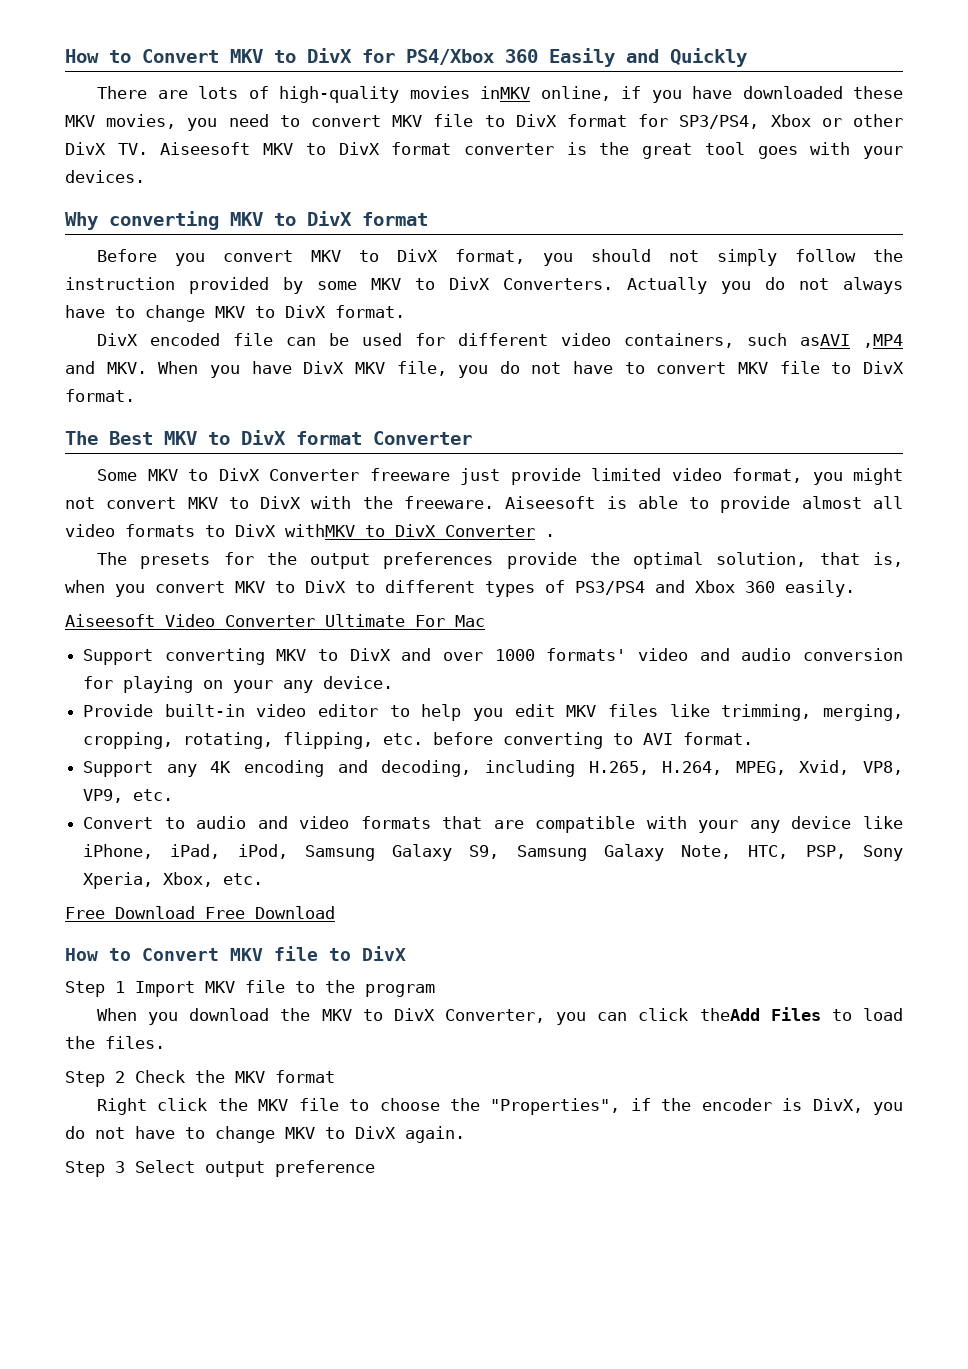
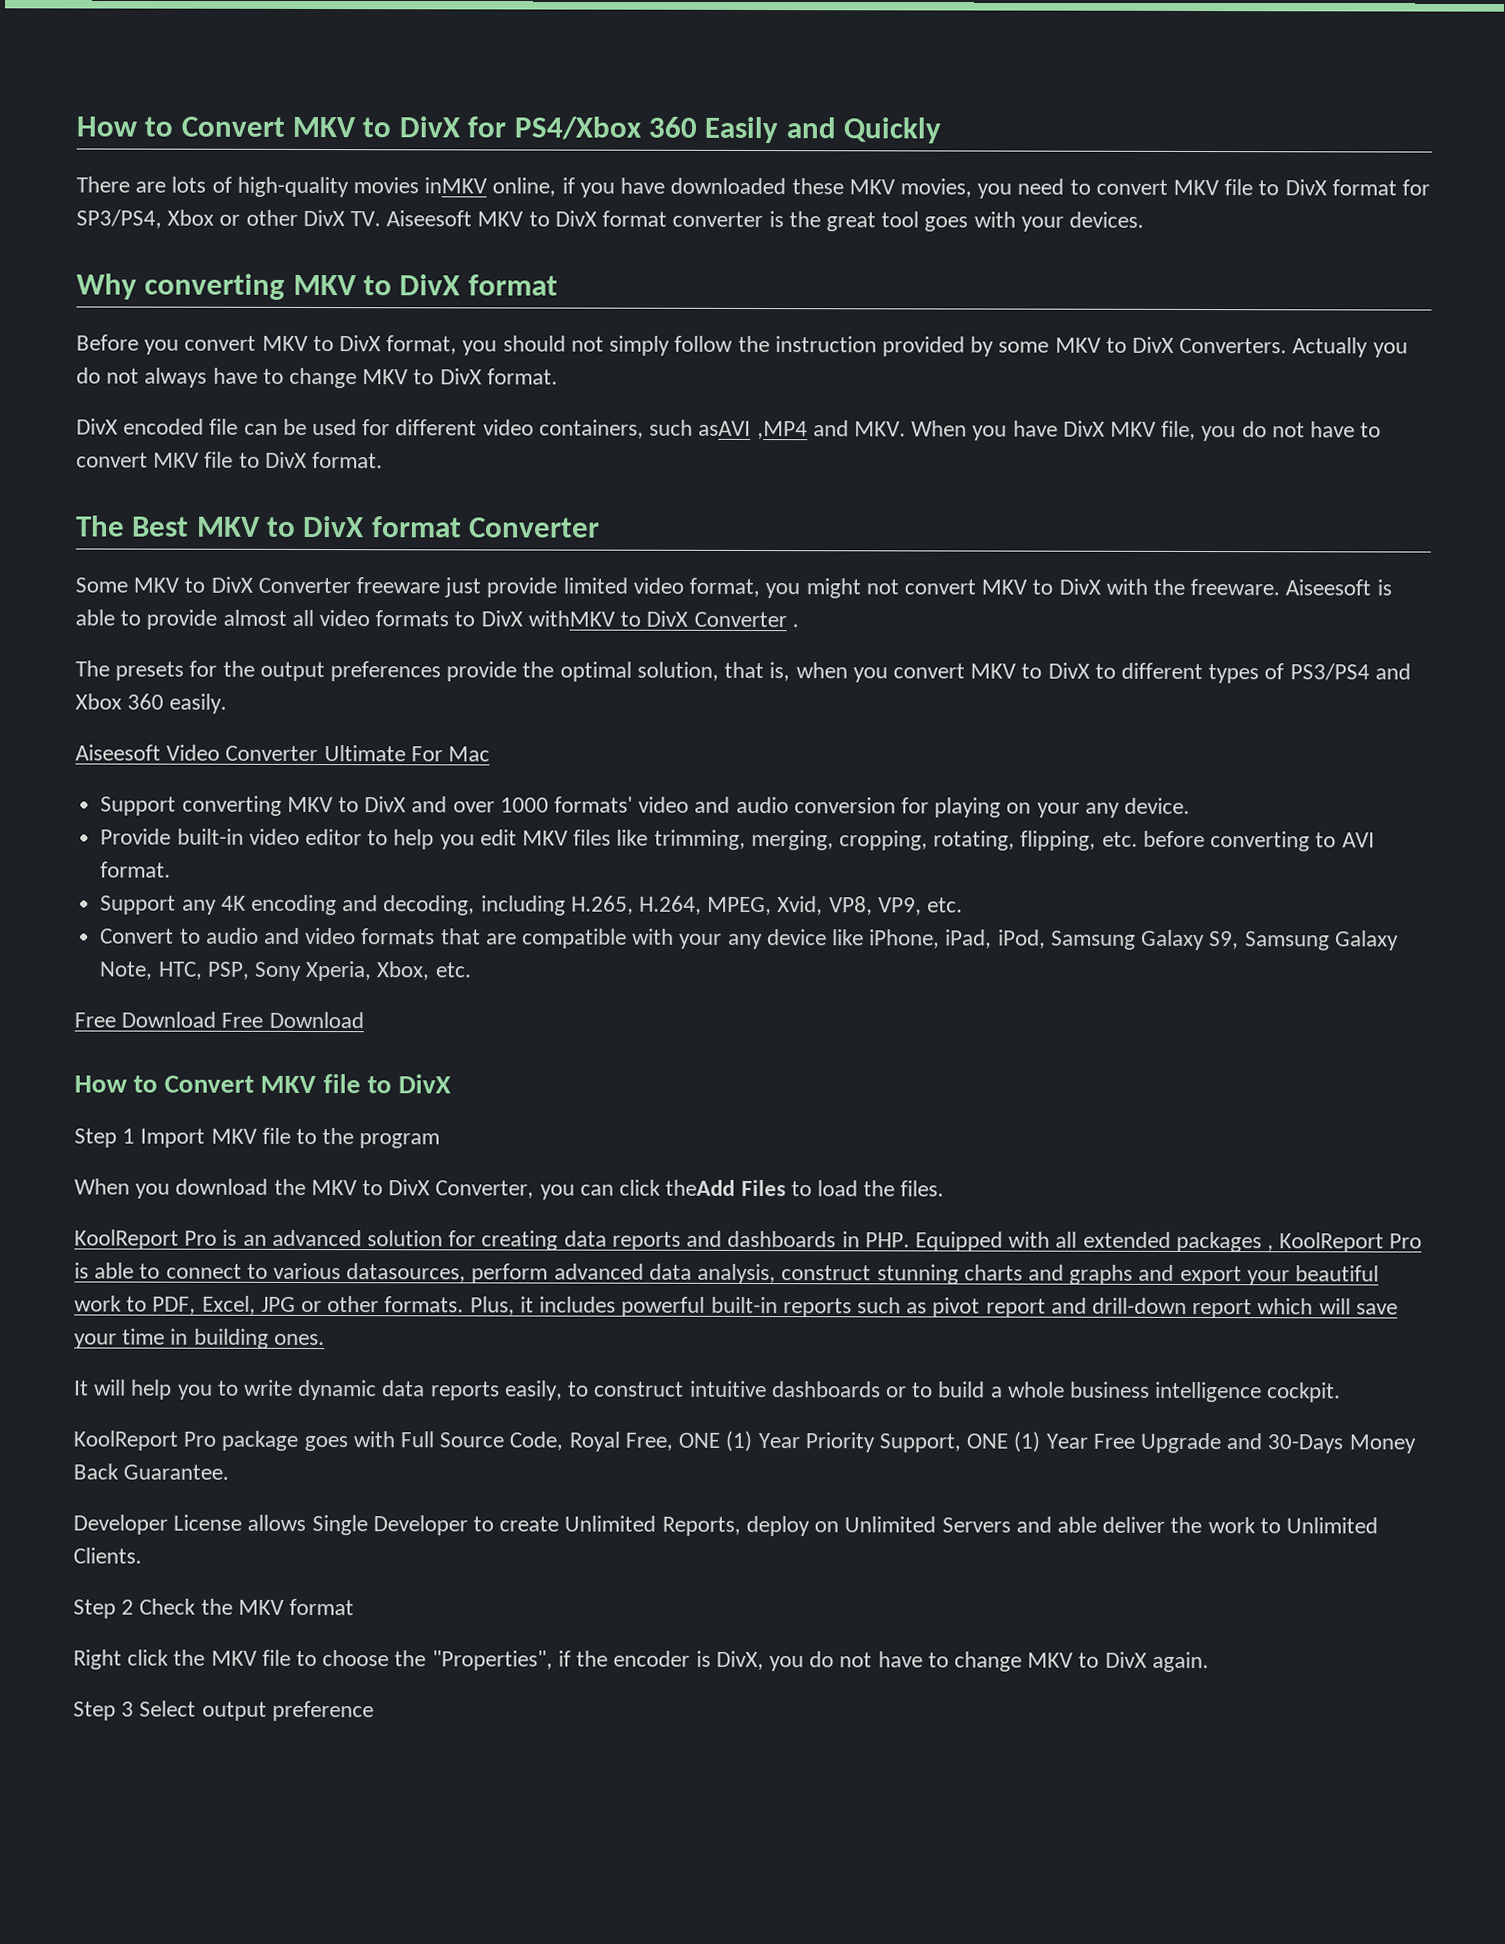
+ KoolReport Pro is an advanced solution for creating data reports and dashboards in PHP. Equipped with all extended packages , KoolReport Pro is able to connect to various datasources, perform advanced data analysis, construct stunning charts and graphs and export your beautiful work to PDF, Excel, JPG or other formats. Plus, it includes powerful built-in reports such as pivot report and drill-down report which will save your time in building ones.
+ It will help you to write dynamic data reports easily, to construct intuitive dashboards or to build a whole business intelligence cockpit.
+ KoolReport Pro package goes with Full Source Code, Royal Free, ONE (1) Year Priority Support, ONE (1) Year Free Upgrade and 30-Days Money Back Guarantee.
+ Developer License allows Single Developer to create Unlimited Reports, deploy on Unlimited Servers and able deliver the work to Unlimited Clients.

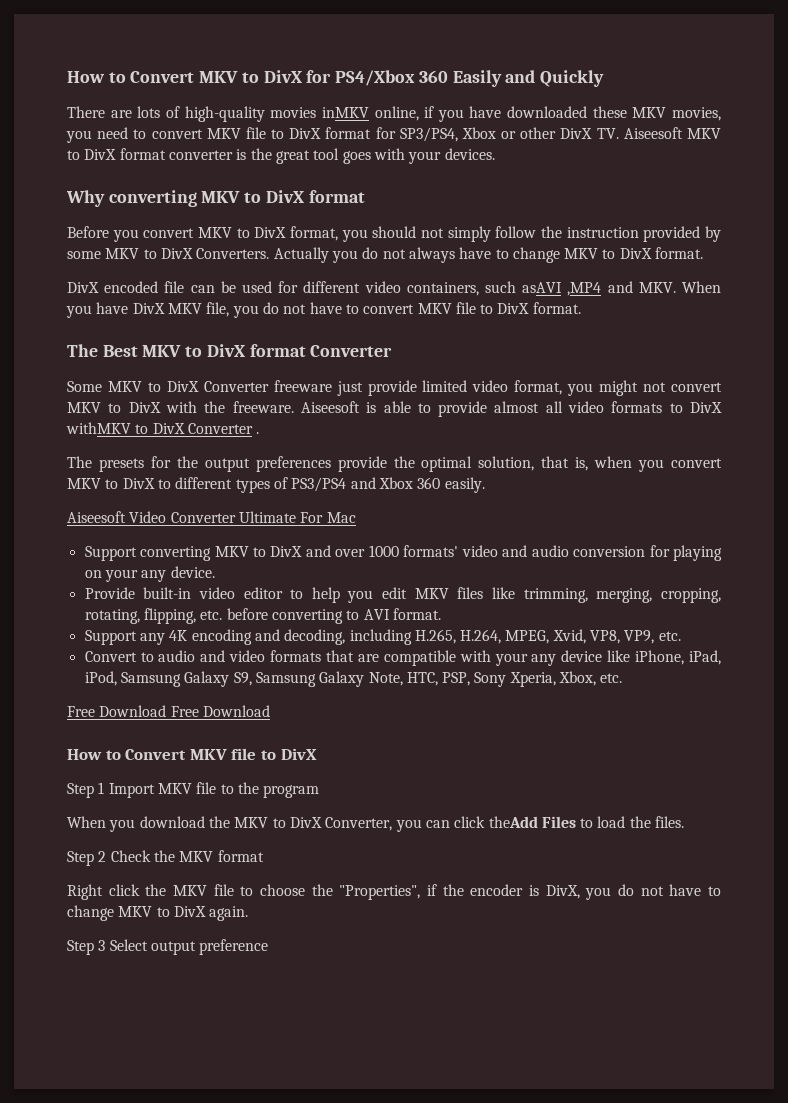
- KoolReport Pro is an advanced solution for creating data reports and dashboards in PHP. Equipped with all extended packages , KoolReport Pro is able to connect to various datasources, perform advanced data analysis, construct stunning charts and graphs and export your beautiful work to PDF, Excel, JPG or other formats. Plus, it includes powerful built-in reports such as pivot report and drill-down report which will save your time in building ones.
- It will help you to write dynamic data reports easily, to construct intuitive dashboards or to build a whole business intelligence cockpit.
- KoolReport Pro package goes with Full Source Code, Royal Free, ONE (1) Year Priority Support, ONE (1) Year Free Upgrade and 30-Days Money Back Guarantee.
- Developer License allows Single Developer to create Unlimited Reports, deploy on Unlimited Servers and able deliver the work to Unlimited Clients.

